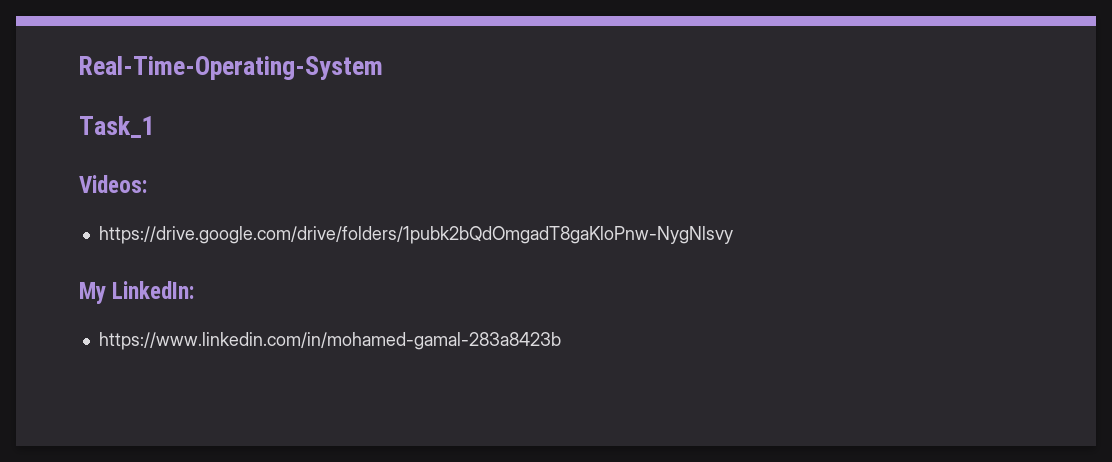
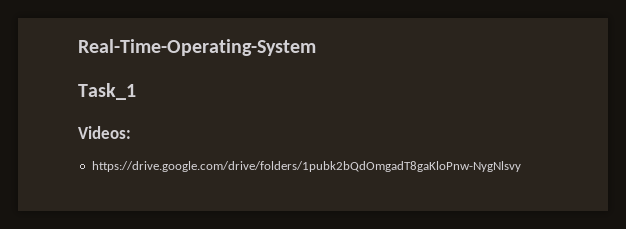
- My LinkedIn:
- https://www.linkedin.com/in/mohamed-gamal-283a8423b

